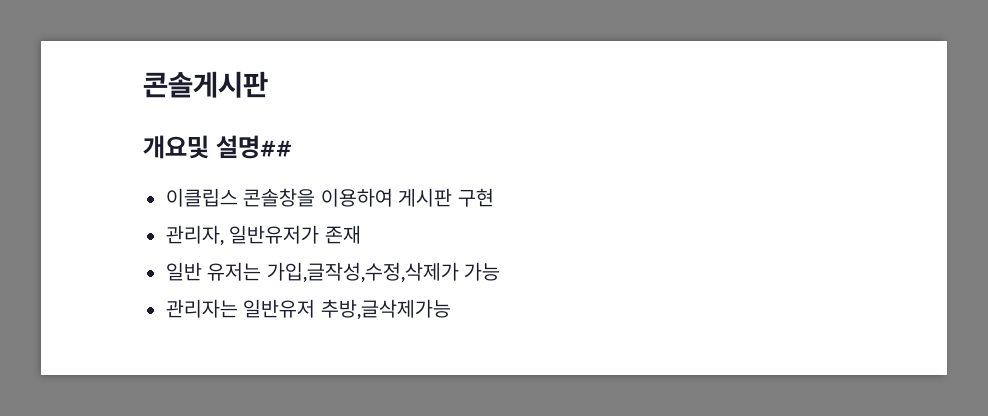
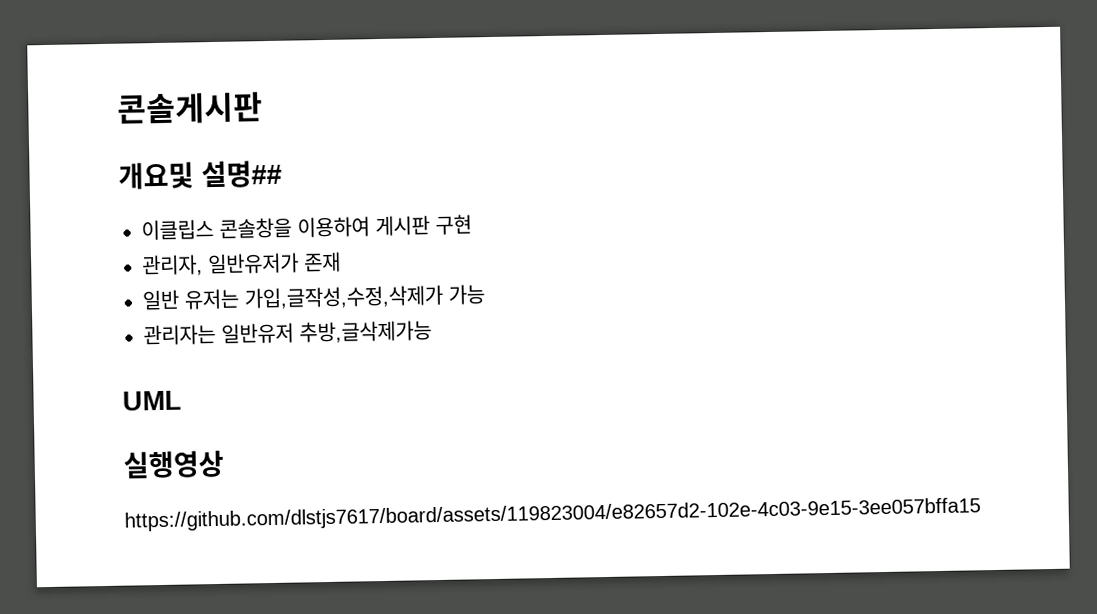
+ UML
+ 실행영상
+ https://github.com/dlstjs7617/board/assets/119823004/e82657d2-102e-4c03-9e15-3ee057bffa15

